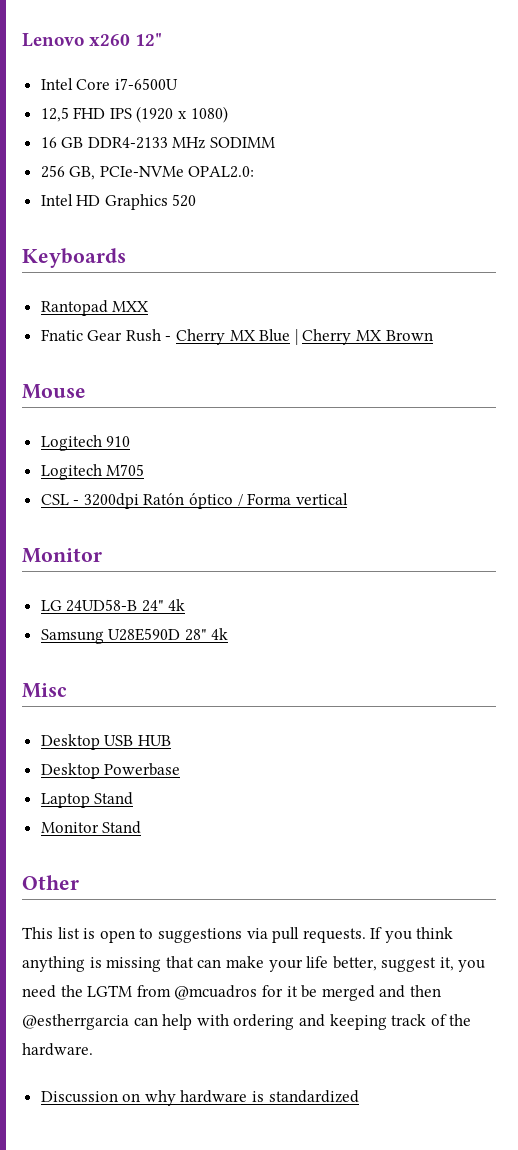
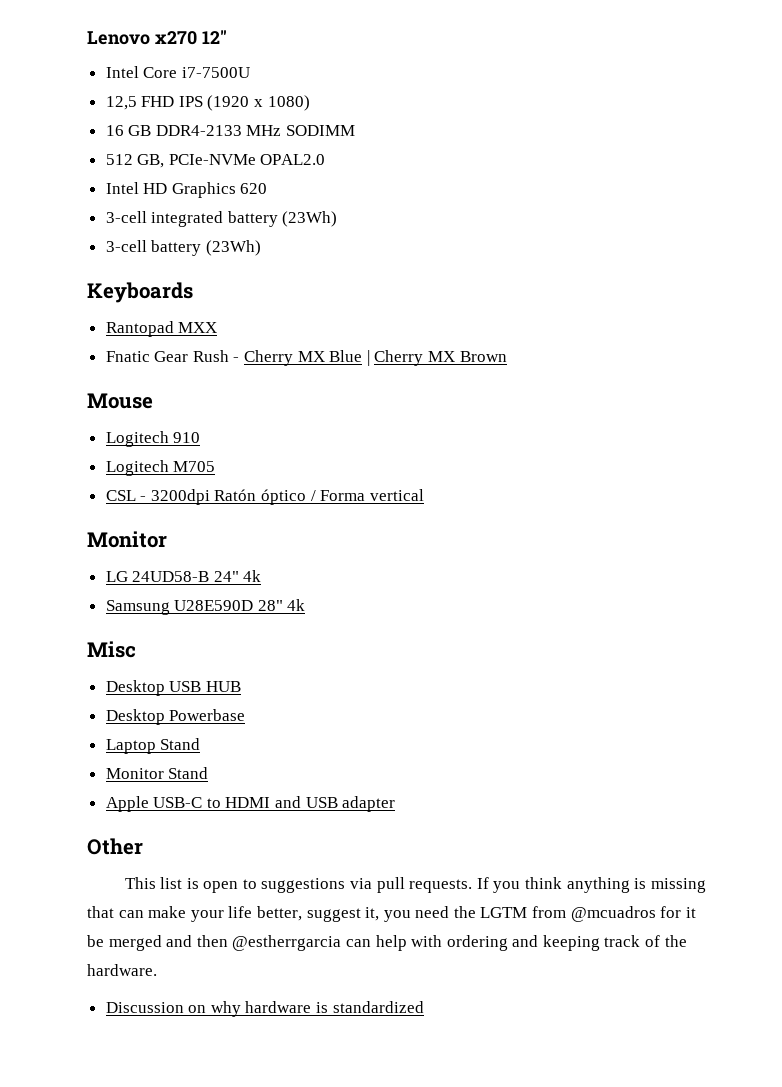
- Lenovo x260 12"
+ Lenovo x270 12"
- Intel Core i7-6500U
+ Intel Core i7-7500U
- 256 GB, PCIe-NVMe OPAL2.0:
+ 512 GB, PCIe-NVMe OPAL2.0
- Intel HD Graphics 520
+ Intel HD Graphics 620
+ 3-cell integrated battery (23Wh)
+ 3-cell battery (23Wh)
+ Apple USB-C to HDMI and USB adapter

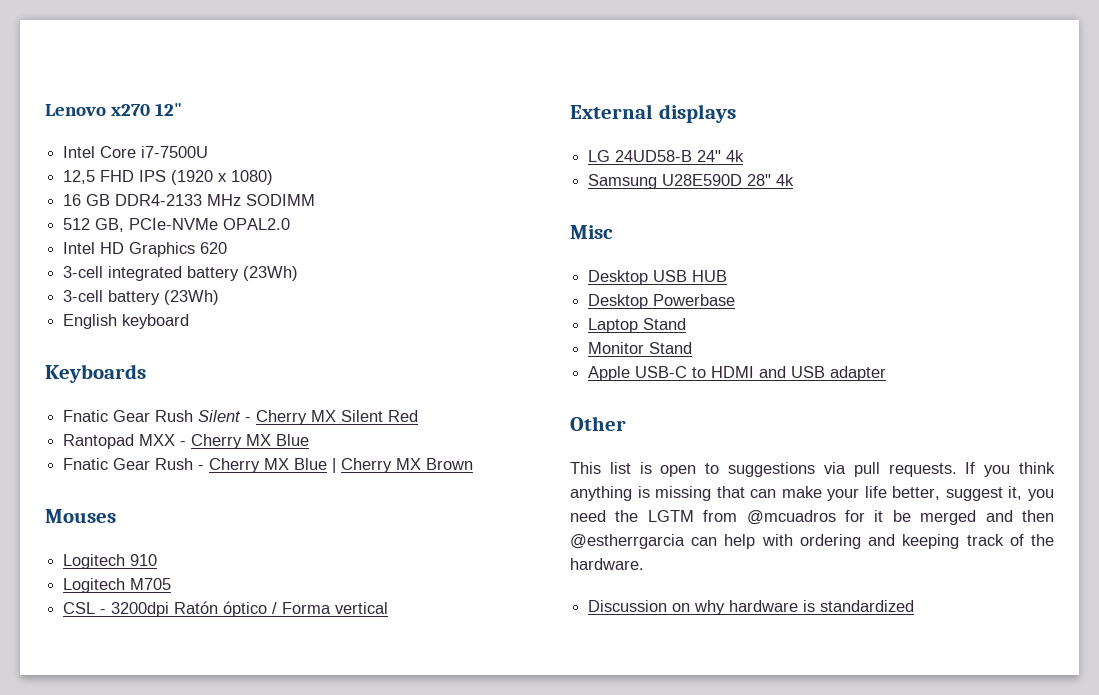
+ English keyboard
- Rantopad MXX
+ Fnatic Gear Rush Silent - Cherry MX Silent Red
+ Rantopad MXX - Cherry MX Blue
- Mouse
+ Mouses
  CSL - 3200dpi Ratón óptico / Forma vertical
- Monitor
+ External displays

